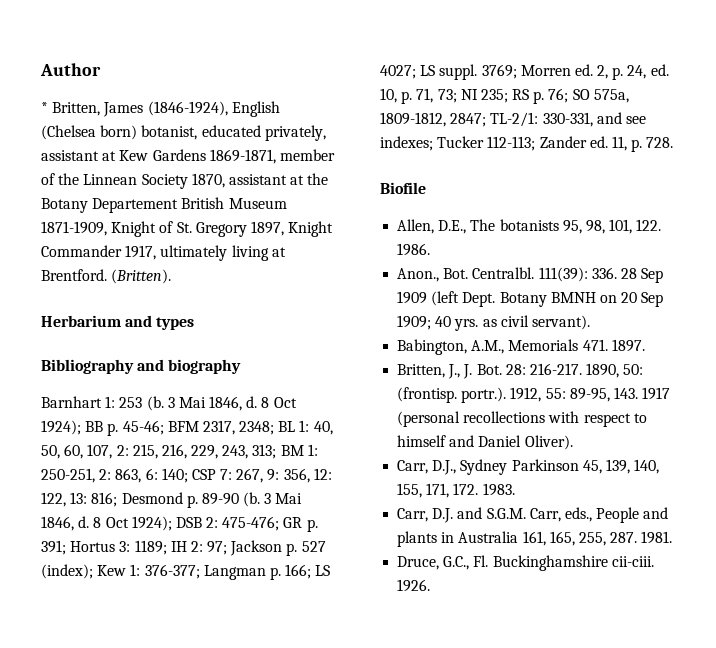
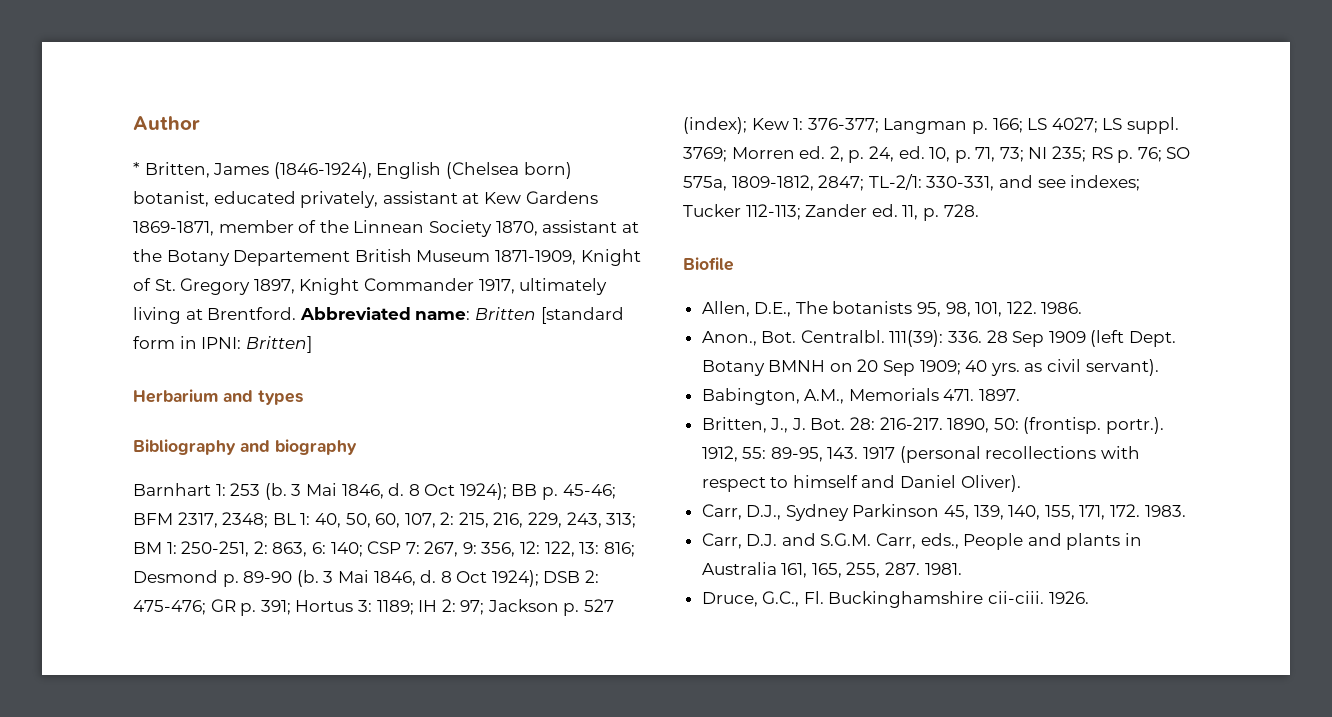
- (Britten).
+ Abbreviated name: Britten [standard form in IPNI: Britten]

